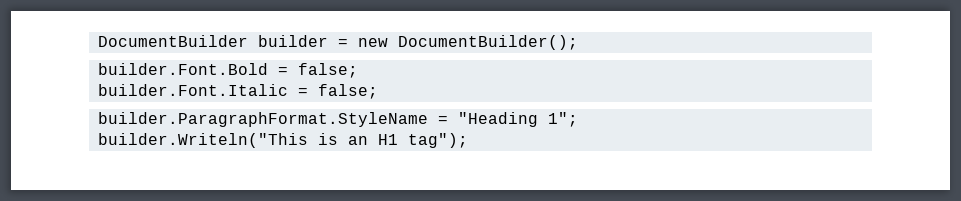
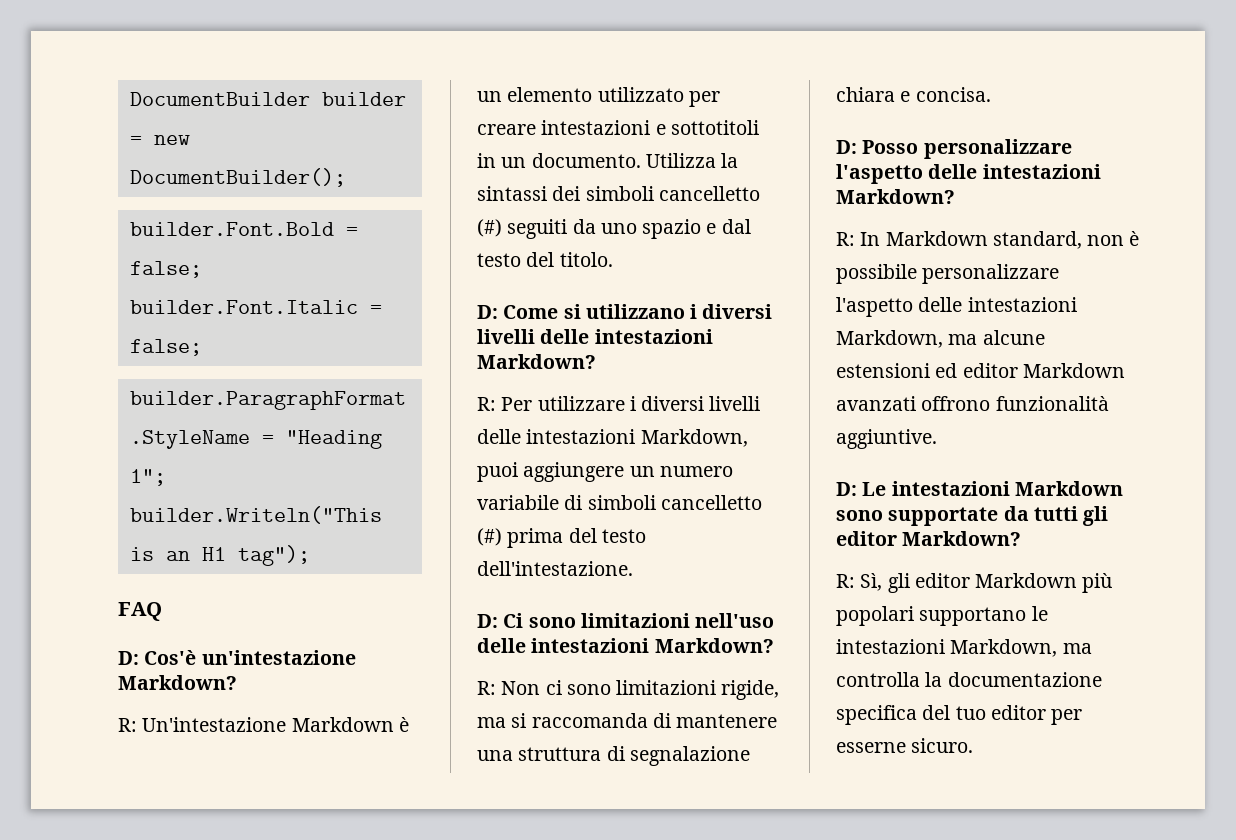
+ FAQ
+ D: Cos'è un'intestazione Markdown?
+ R: Un'intestazione Markdown è un elemento utilizzato per creare intestazioni e sottotitoli in un documento. Utilizza la sintassi dei simboli cancelletto (#) seguiti da uno spazio e dal testo del titolo.
+ D: Come si utilizzano i diversi livelli delle intestazioni Markdown?
+ R: Per utilizzare i diversi livelli delle intestazioni Markdown, puoi aggiungere un numero variabile di simboli cancelletto (#) prima del testo dell'intestazione.
+ D: Ci sono limitazioni nell'uso delle intestazioni Markdown?
+ R: Non ci sono limitazioni rigide, ma si raccomanda di mantenere una struttura di segnalazione chiara e concisa.
+ D: Posso personalizzare l'aspetto delle intestazioni Markdown?
+ R: In Markdown standard, non è possibile personalizzare l'aspetto delle intestazioni Markdown, ma alcune estensioni ed editor Markdown avanzati offrono funzionalità aggiuntive.
+ D: Le intestazioni Markdown sono supportate da tutti gli editor Markdown?
+ R: Sì, gli editor Markdown più popolari supportano le intestazioni Markdown, ma controlla la documentazione specifica del tuo editor per esserne sicuro.

